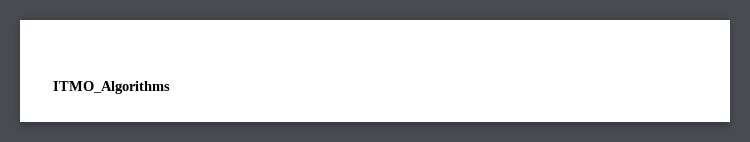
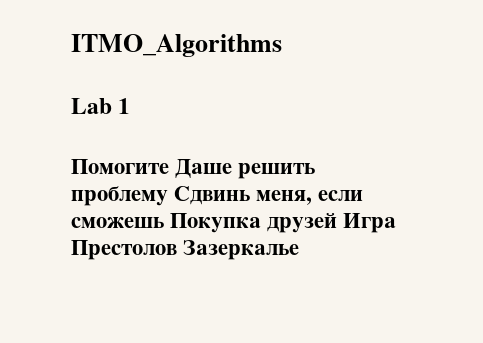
+ Lab 1
+ Помогите Даше решить проблему Сдвинь меня, если сможешь Покупка друзей Игра Престолов Зазеркалье

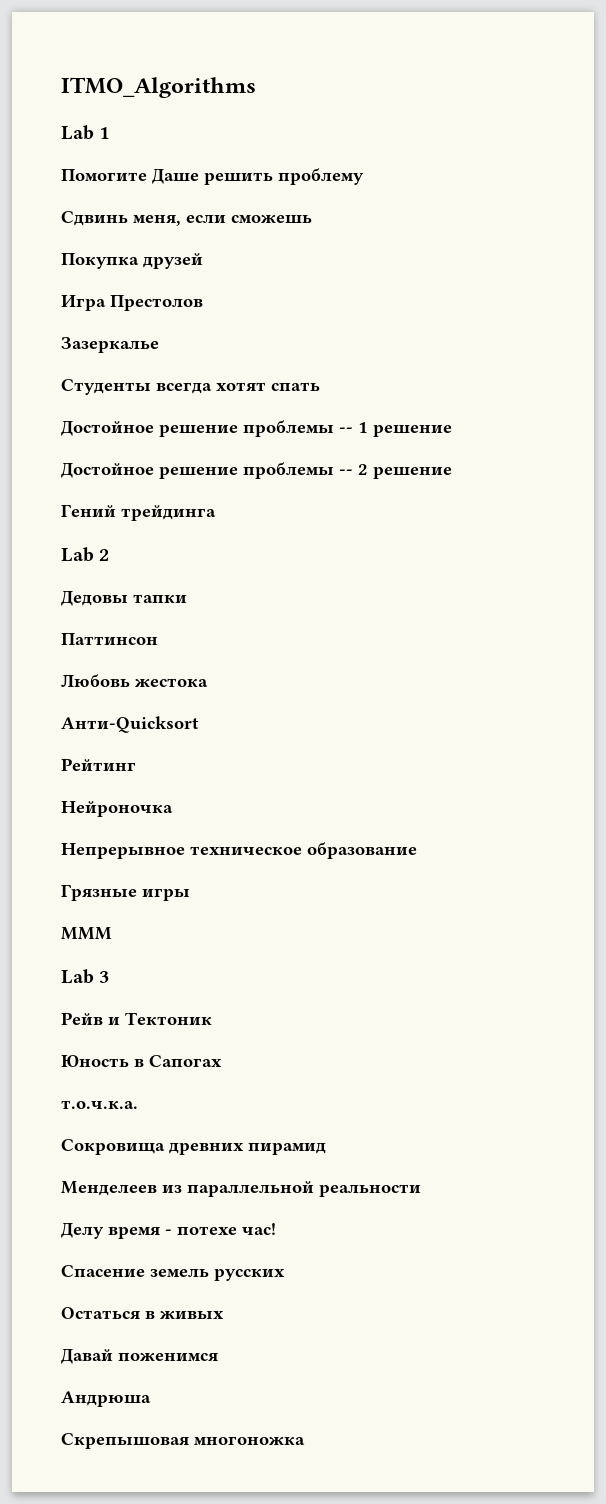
- Помогите Даше решить проблему Сдвинь меня, если сможешь Покупка друзей Игра Престолов Зазеркалье
+ Помогите Даше решить проблему
+ Сдвинь меня, если сможешь
+ Покупка друзей
+ Игра Престолов
+ Зазеркалье
+ Студенты всегда хотят спать
+ Достойное решение проблемы -- 1 решение
+ Достойное решение проблемы -- 2 решение
+ Гений трейдинга
+ Lab 2
+ Дедовы тапки
+ Паттинсон
+ Любовь жестока
+ Анти-Quicksort
+ Рейтинг
+ Нейроночка
+ Непрерывное техническое образование
+ Грязные игры
+ МММ
+ Lab 3
+ Рейв и Тектоник
+ Юность в Сапогах
+ т.о.ч.к.а.
+ Сокровища древних пирамид
+ Менделеев из параллельной реальности
+ Делу время - потехе час!
+ Спасение земель русских
+ Остаться в живых
+ Давай поженимся
+ Андрюша
+ Скрепышовая многоножка

